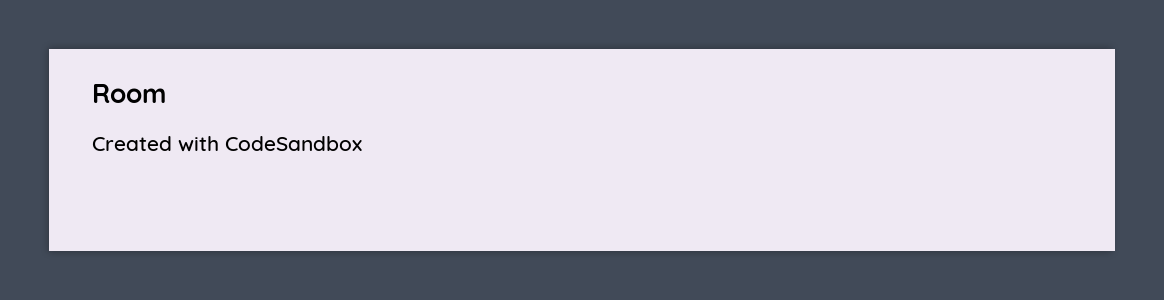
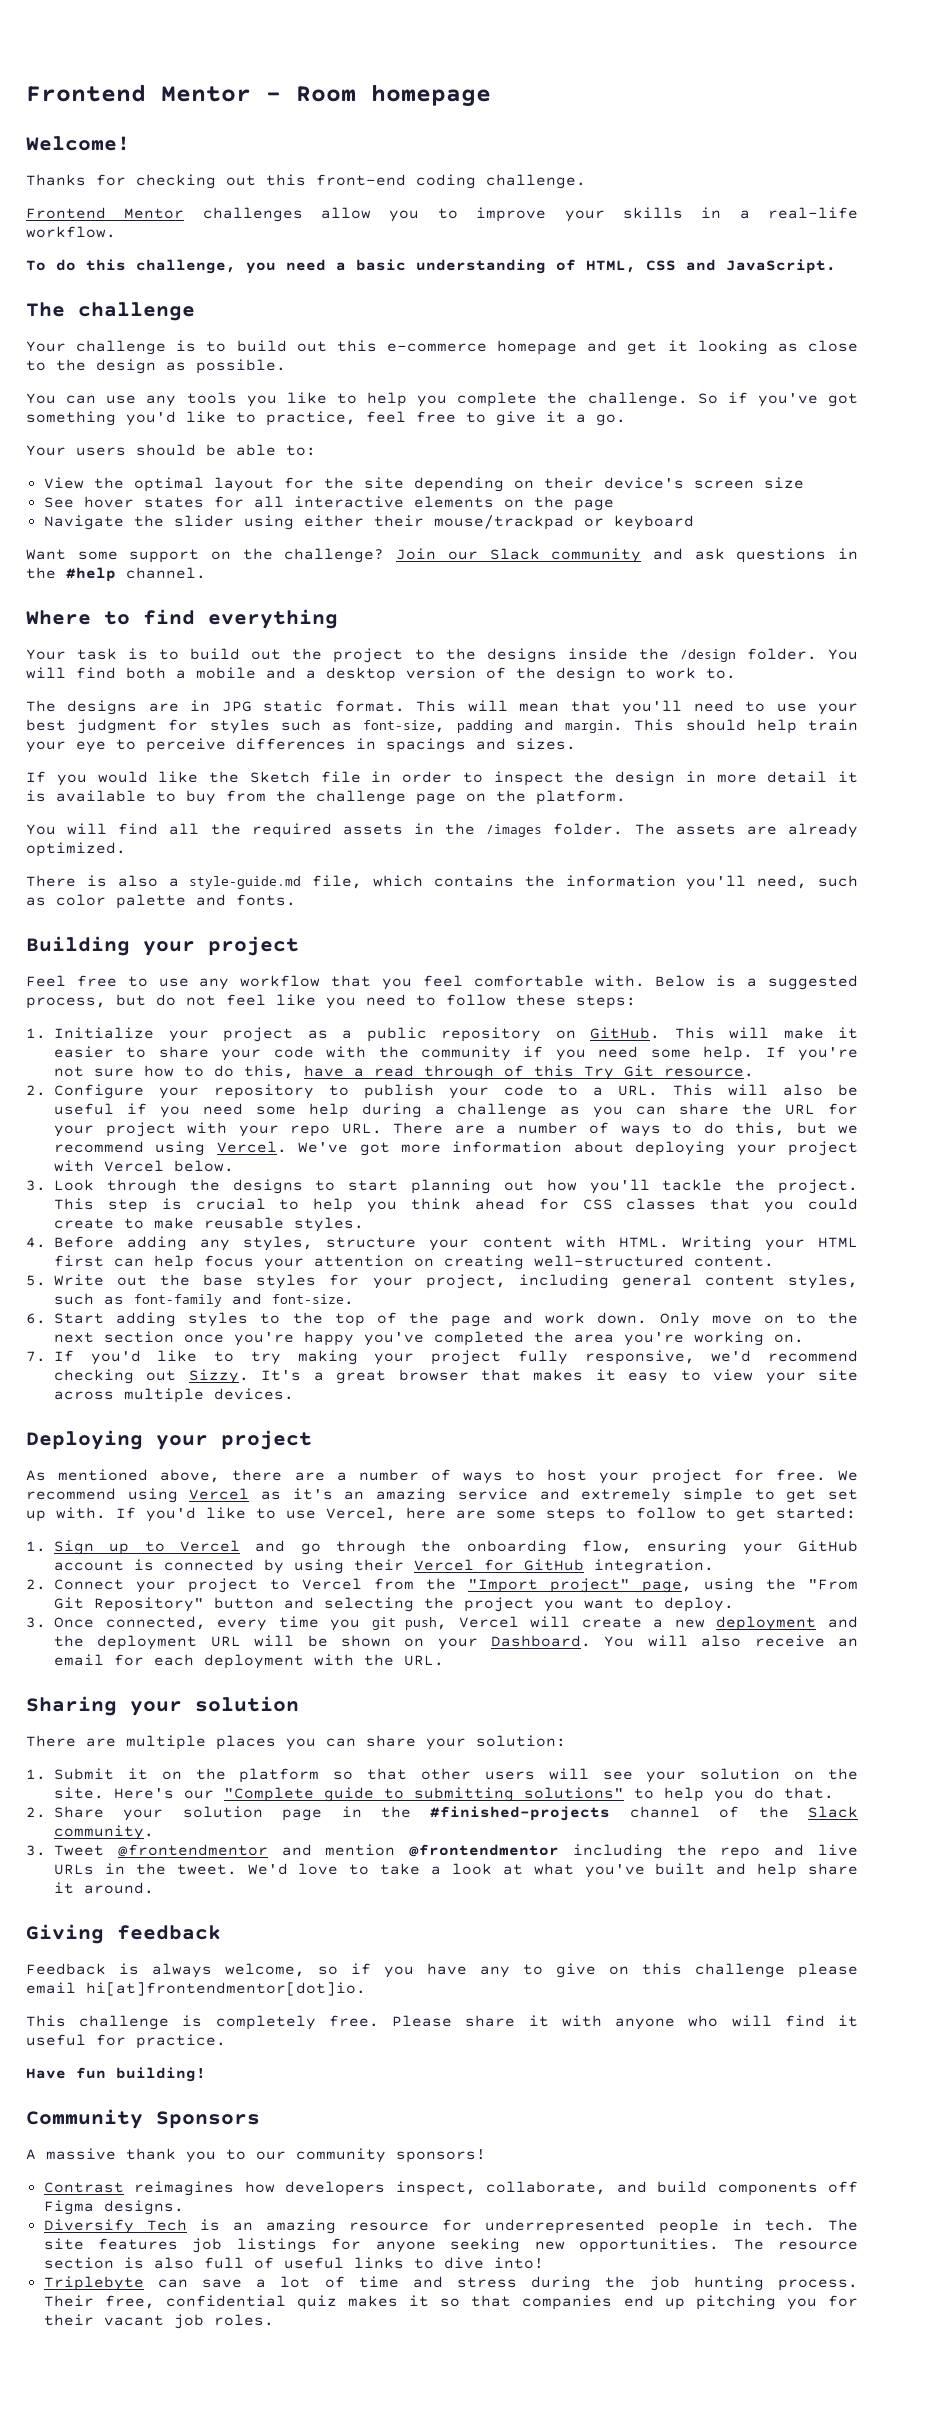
- Room
- Created with CodeSandbox
+ Frontend Mentor - Room homepage
+ Welcome!
+ Thanks for checking out this front-end coding challenge.
+ Frontend Mentor challenges allow you to improve your skills in a real-life workflow.
+ To do this challenge, you need a basic understanding of HTML, CSS and JavaScript.
+ The challenge
+ Your challenge is to build out this e-commerce homepage and get it looking as close to the design as possible.
+ You can use any tools you like to help you complete the challenge. So if you've got something you'd like to practice, feel free to give it a go.
+ Your users should be able to:
+ View the optimal layout for the site depending on their device's screen size
+ See hover states for all interactive elements on the page
+ Navigate the slider using either their mouse/trackpad or keyboard
+ Want some support on the challenge? Join our Slack community and ask questions in the #help channel.
+ Where to find everything
+ Your task is to build out the project to the designs inside the /design folder. You will find both a mobile and a desktop version of the design to work to.
+ The designs are in JPG static format. This will mean that you'll need to use your best judgment for styles such as font-size, padding and margin. This should help train your eye to perceive differences in spacings and sizes.
+ If you would like the Sketch file in order to inspect the design in more detail it is available to buy from the challenge page on the platform.
+ You will find all the required assets in the /images folder. The assets are already optimized.
+ There is also a style-guide.md file, which contains the information you'll need, such as color palette and fonts.
+ Building your project
+ Feel free to use any workflow that you feel comfortable with. Below is a suggested process, but do not feel like you need to follow these steps:
+ 1. Initialize your project as a public repository on GitHub. This will make it easier to share your code with the community if you need some help. If you're not sure how to do this, have a read through of this Try Git resource.
+ 2. Configure your repository to publish your code to a URL. This will also be useful if you need some help during a challenge as you can share the URL for your project with your repo URL. There are a number of ways to do this, but we recommend using Vercel. We've got more information about deploying your project with Vercel below.
+ 3. Look through the designs to start planning out how you'll tackle the project. This step is crucial to help you think ahead for CSS classes that you could create to make reusable styles.
+ 4. Before adding any styles, structure your content with HTML. Writing your HTML first can help focus your attention on creating well-structured content.
+ 5. Write out the base styles for your project, including general content styles, such as font-family and font-size.
+ 6. Start adding styles to the top of the page and work down. Only move on to the next section once you're happy you've completed the area you're working on.
+ 7. If you'd like to try making your project fully responsive, we'd recommend checking out Sizzy. It's a great browser that makes it easy to view your site across multiple devices.
+ Deploying your project
+ As mentioned above, there are a number of ways to host your project for free. We recommend using Vercel as it's an amazing service and extremely simple to get set up with. If you'd like to use Vercel, here are some steps to follow to get started:
+ 1. Sign up to Vercel and go through the onboarding flow, ensuring your GitHub account is connected by using their Vercel for GitHub integration.
+ 2. Connect your project to Vercel from the "Import project" page, using the "From Git Repository" button and selecting the project you want to deploy.
+ 3. Once connected, every time you git push, Vercel will create a new deployment and the deployment URL will be shown on your Dashboard. You will also receive an email for each deployment with the URL.
+ Sharing your solution
+ There are multiple places you can share your solution:
+ 1. Submit it on the platform so that other users will see your solution on the site. Here's our "Complete guide to submitting solutions" to help you do that.
+ 2. Share your solution page in the #finished-projects channel of the Slack community.
+ 3. Tweet @frontendmentor and mention @frontendmentor including the repo and live URLs in the tweet. We'd love to take a look at what you've built and help share it around.
+ Giving feedback
+ Feedback is always welcome, so if you have any to give on this challenge please email hi[at]frontendmentor[dot]io.
+ This challenge is completely free. Please share it with anyone who will find it useful for practice.
+ Have fun building!
+ Community Sponsors
+ A massive thank you to our community sponsors!
+ Contrast reimagines how developers inspect, collaborate, and build components off Figma designs.
+ Diversify Tech is an amazing resource for underrepresented people in tech. The site features job listings for anyone seeking new opportunities. The resource section is also full of useful links to dive into!
+ Triplebyte can save a lot of time and stress during the job hunting process. Their free, confidential quiz makes it so that companies end up pitching you for their vacant job roles.

